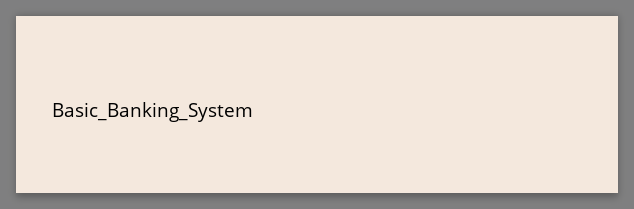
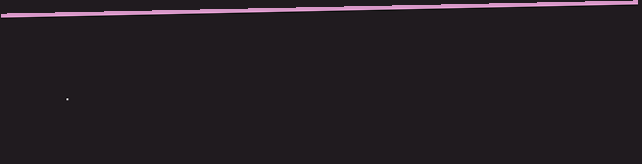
- Basic_Banking_System
+ .

